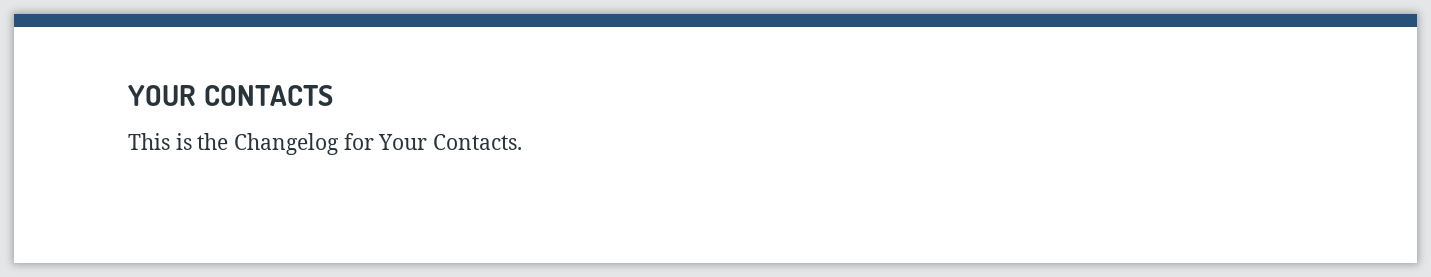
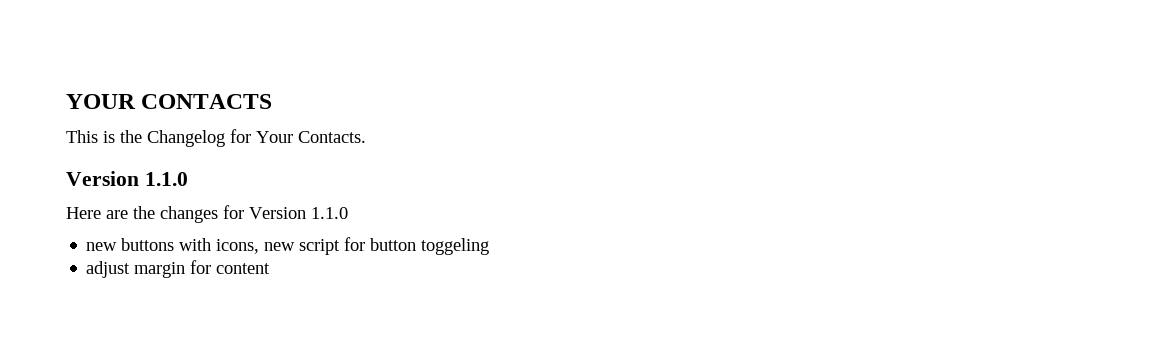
  This is the Changelog for Your Contacts.
+ Version 1.1.0
+ Here are the changes for Version 1.1.0
+ new buttons with icons, new script for button toggeling
+ adjust margin for content

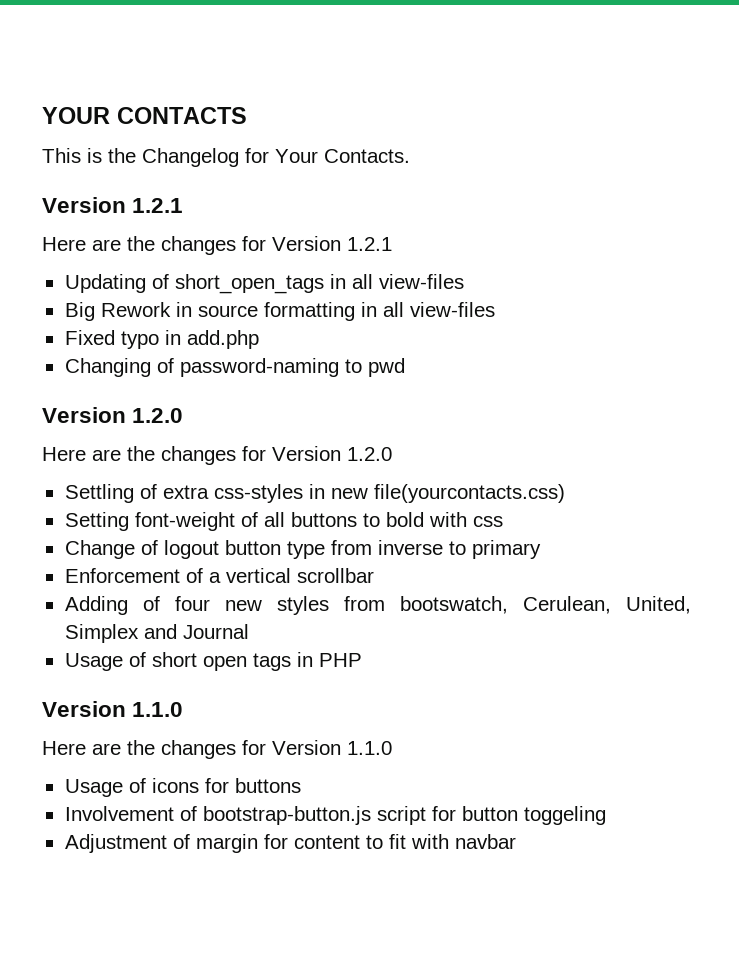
  This is the Changelog for Your Contacts.
+ Version 1.2.1
+ Here are the changes for Version 1.2.1
+ Updating of short_open_tags in all view-files
+ Big Rework in source formatting in all view-files
+ Fixed typo in add.php
+ Changing of password-naming to pwd
+ Version 1.2.0
+ Here are the changes for Version 1.2.0
+ Settling of extra css-styles in new file(yourcontacts.css)
+ Setting font-weight of all buttons to bold with css
+ Change of logout button type from inverse to primary
+ Enforcement of a vertical scrollbar
+ Adding of four new styles from bootswatch, Cerulean, United, Simplex and Journal
+ Usage of short open tags in PHP
- new buttons with icons, new script for button toggeling
+ Usage of icons for buttons
+ Involvement of bootstrap-button.js script for button toggeling
- adjust margin for content
+ Adjustment of margin for content to fit with navbar

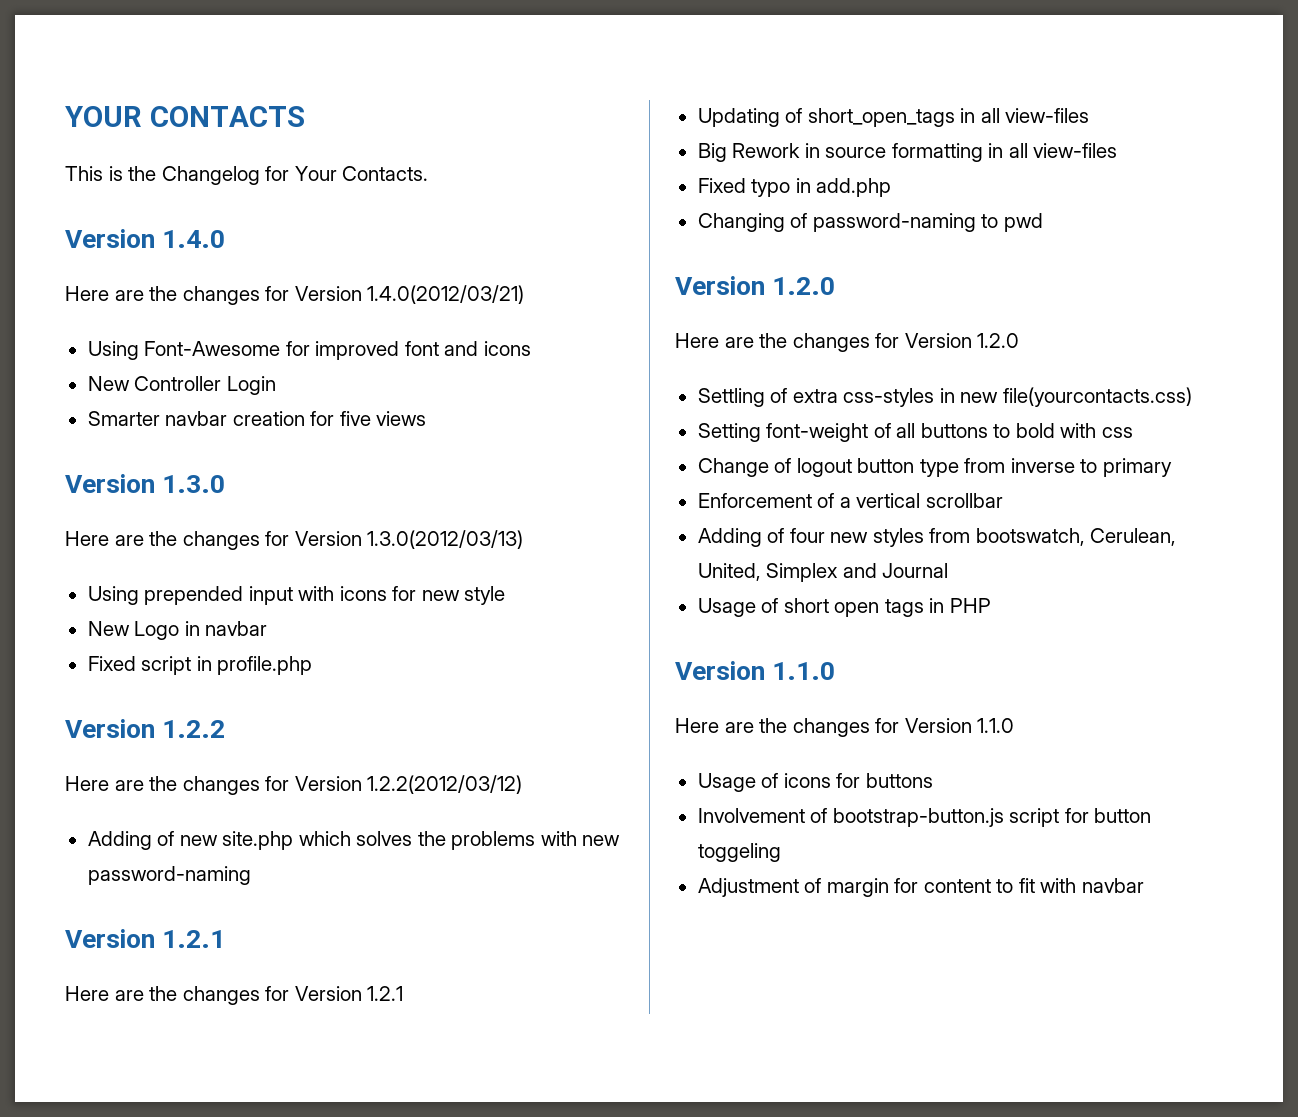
+ Version 1.4.0
+ Here are the changes for Version 1.4.0(2012/03/21)
+ Using Font-Awesome for improved font and icons
+ New Controller Login
+ Smarter navbar creation for five views
+ Version 1.3.0
+ Here are the changes for Version 1.3.0(2012/03/13)
+ Using prepended input with icons for new style
+ New Logo in navbar
+ Fixed script in profile.php
+ Version 1.2.2
+ Here are the changes for Version 1.2.2(2012/03/12)
+ Adding of new site.php which solves the problems with new password-naming

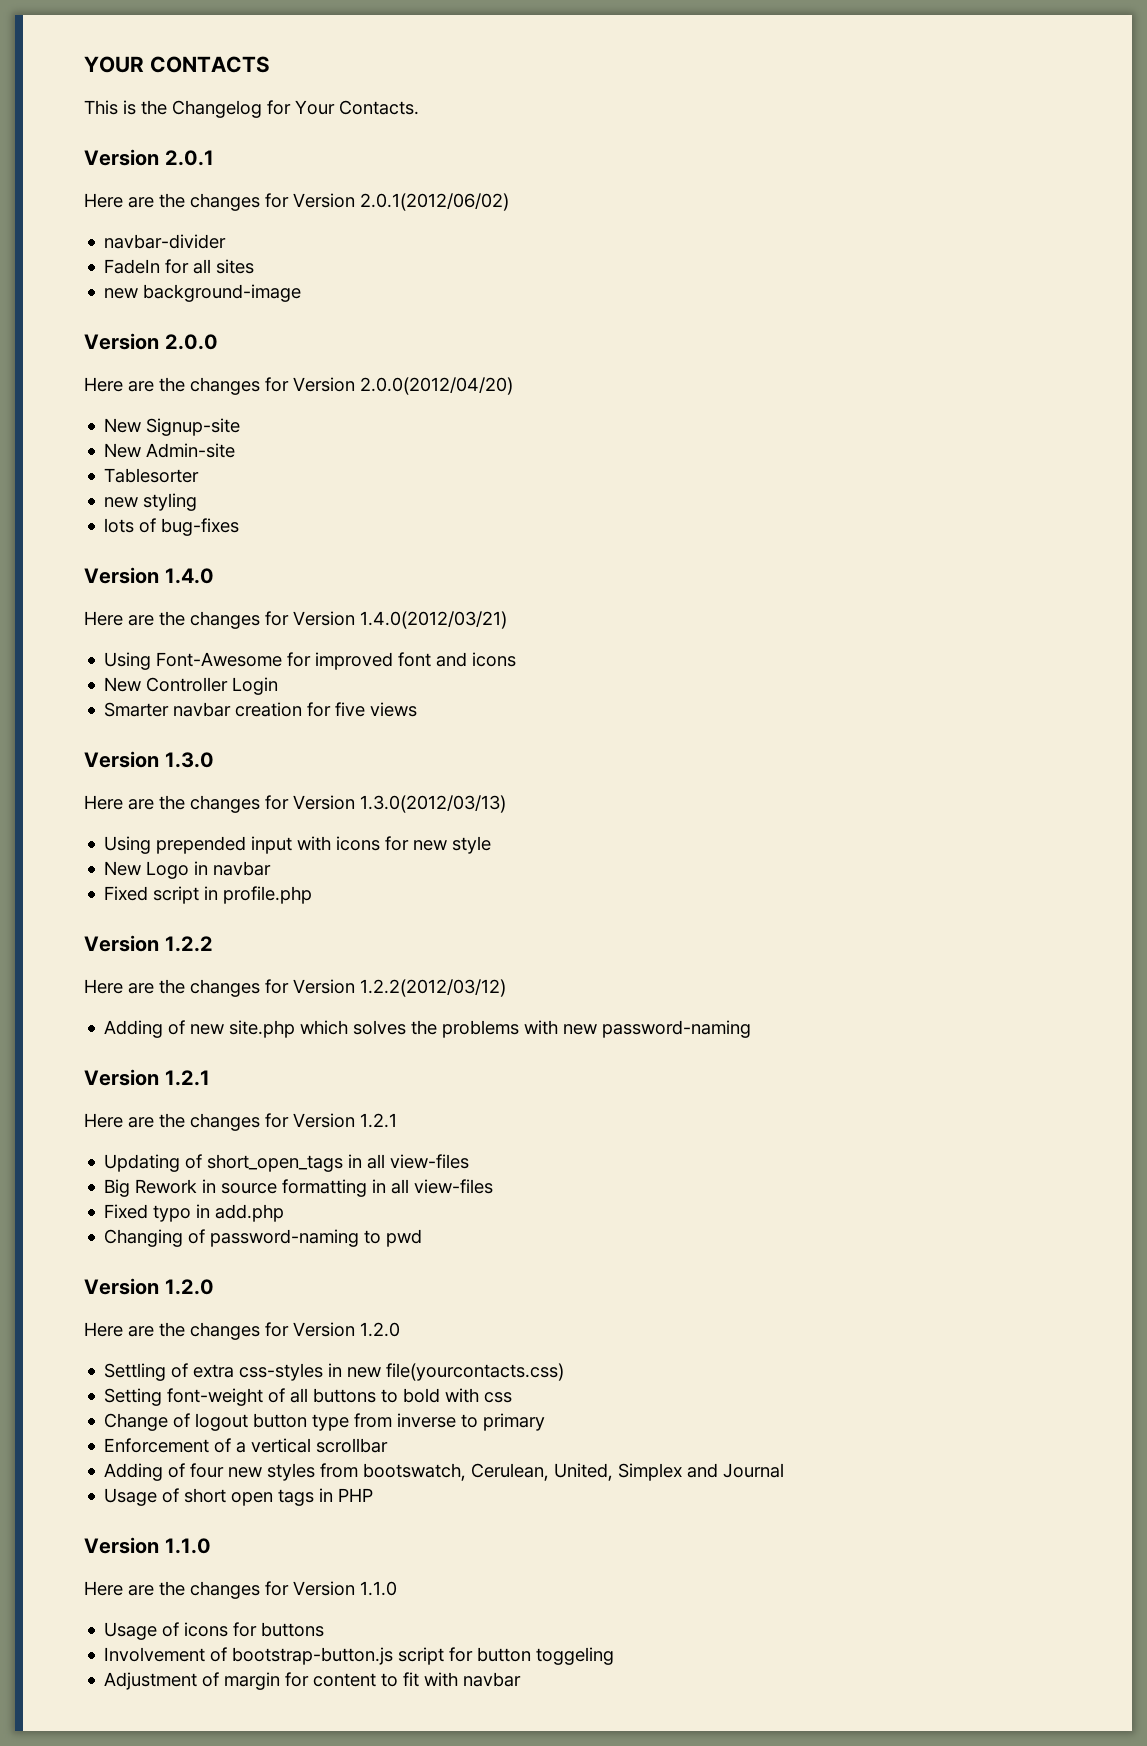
+ Version 2.0.1
+ Here are the changes for Version 2.0.1(2012/06/02)
+ navbar-divider
+ FadeIn for all sites
+ new background-image
+ Version 2.0.0
+ Here are the changes for Version 2.0.0(2012/04/20)
+ New Signup-site
+ New Admin-site
+ Tablesorter
+ new styling
+ lots of bug-fixes

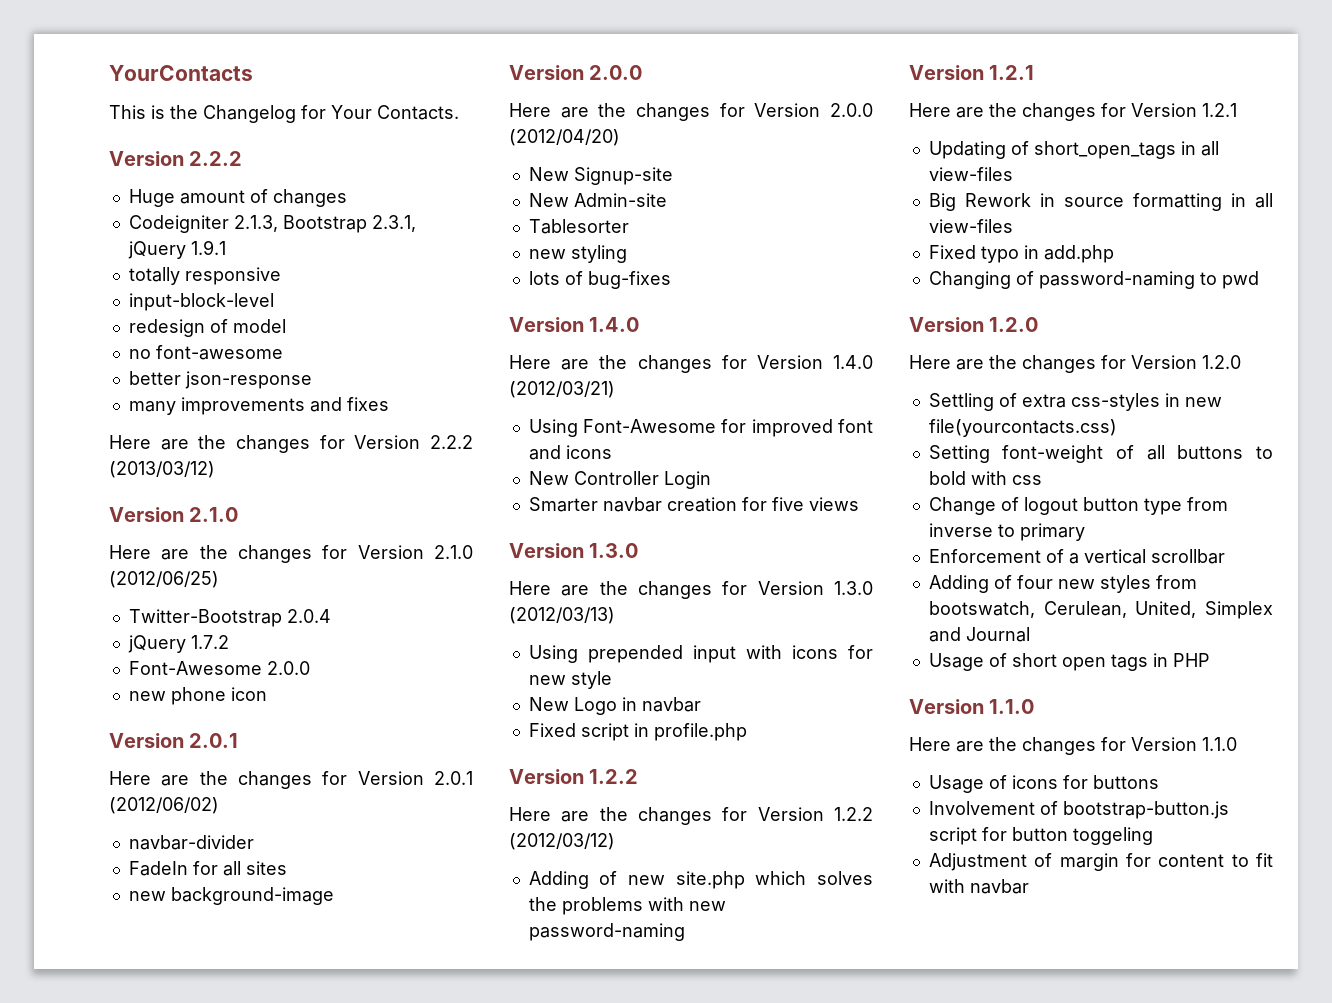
- YOUR CONTACTS
+ YourContacts
  This is the Changelog for Your Contacts.
+ Version 2.2.2
+ Huge amount of changes
+ Codeigniter 2.1.3, Bootstrap 2.3.1, jQuery 1.9.1
+ totally responsive
+ input-block-level
+ redesign of model
+ no font-awesome
+ better json-response
+ many improvements and fixes
+ Here are the changes for Version 2.2.2 (2013/03/12)
+ Version 2.1.0
+ Here are the changes for Version 2.1.0 (2012/06/25)
+ Twitter-Bootstrap 2.0.4
+ jQuery 1.7.2
+ Font-Awesome 2.0.0
+ new phone icon
- Here are the changes for Version 2.0.1(2012/06/02)
+ Here are the changes for Version 2.0.1 (2012/06/02)
- Here are the changes for Version 2.0.0(2012/04/20)
+ Here are the changes for Version 2.0.0 (2012/04/20)
- Here are the changes for Version 1.4.0(2012/03/21)
+ Here are the changes for Version 1.4.0 (2012/03/21)
- Here are the changes for Version 1.3.0(2012/03/13)
+ Here are the changes for Version 1.3.0 (2012/03/13)
- Here are the changes for Version 1.2.2(2012/03/12)
+ Here are the changes for Version 1.2.2 (2012/03/12)

